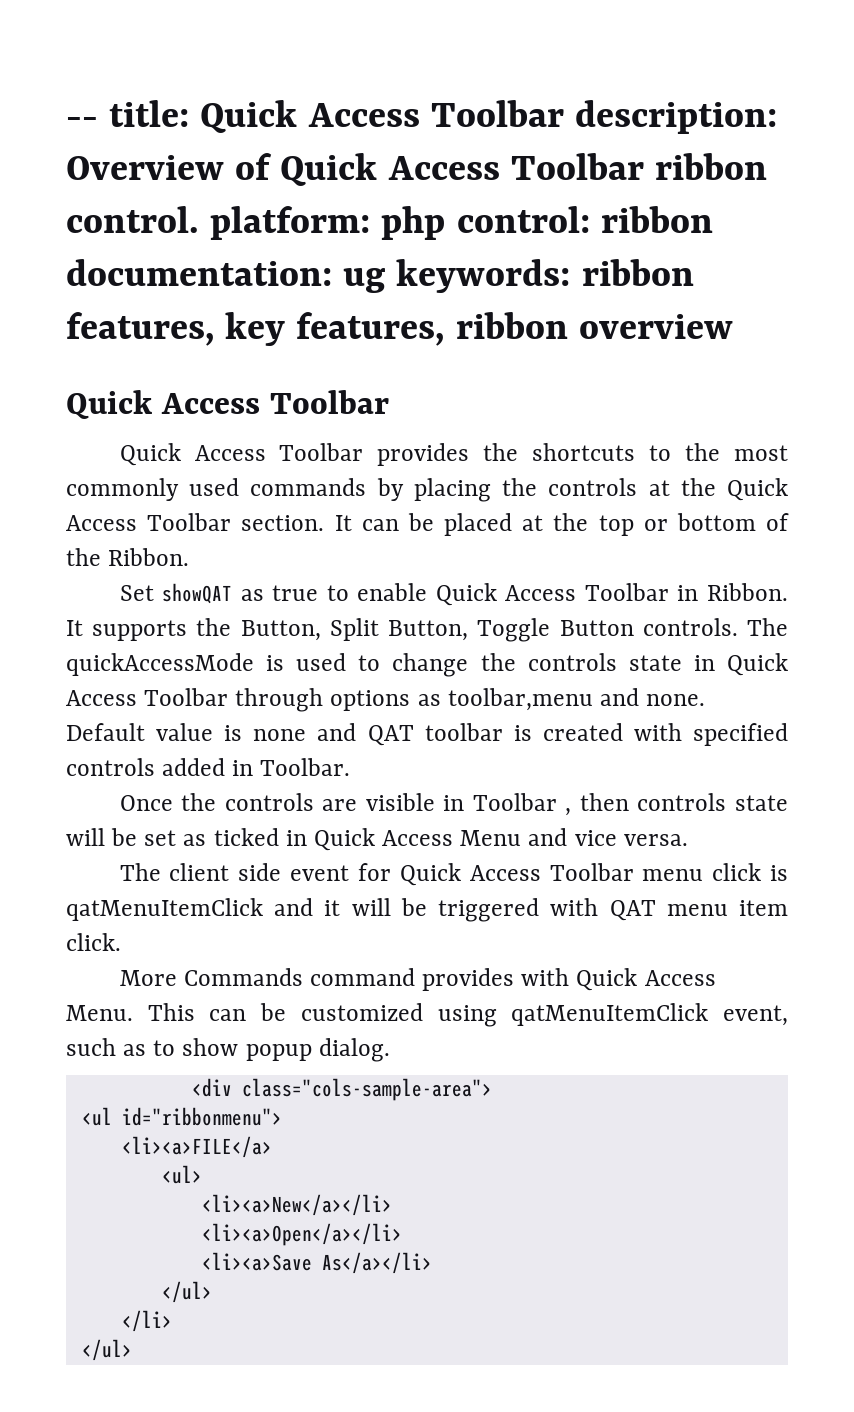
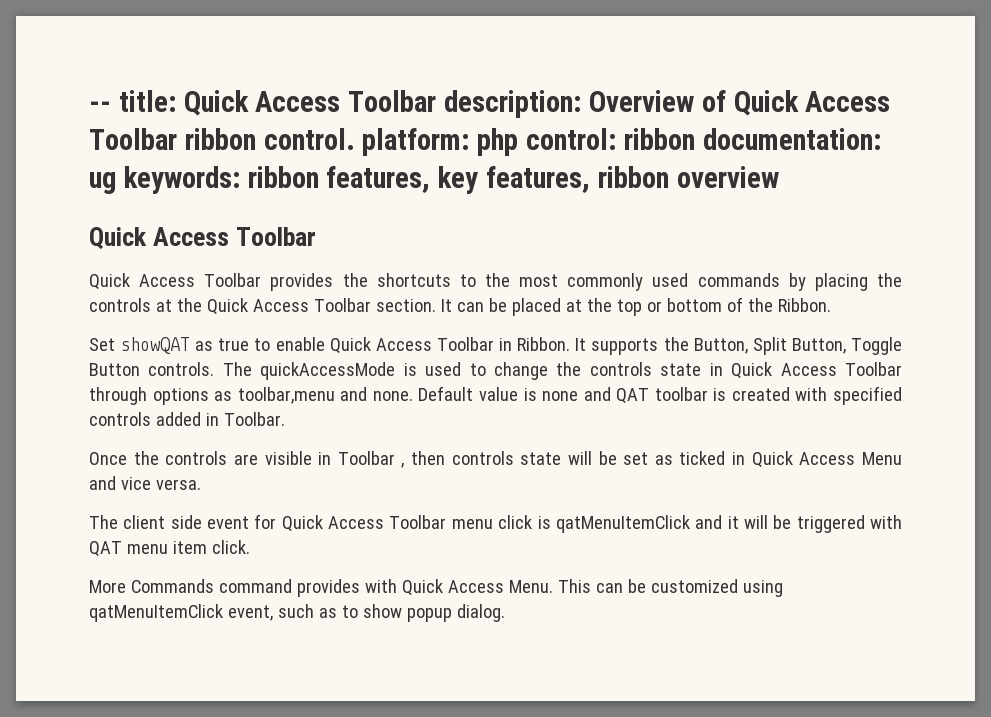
- <div class="cols-sample-area">
- <ul id="ribbonmenu">
- <li><a>FILE</a>
- <ul>
- <li><a>New</a></li>
- <li><a>Open</a></li>
- <li><a>Save As</a></li>
- </ul>
- </li>
- </ul>

